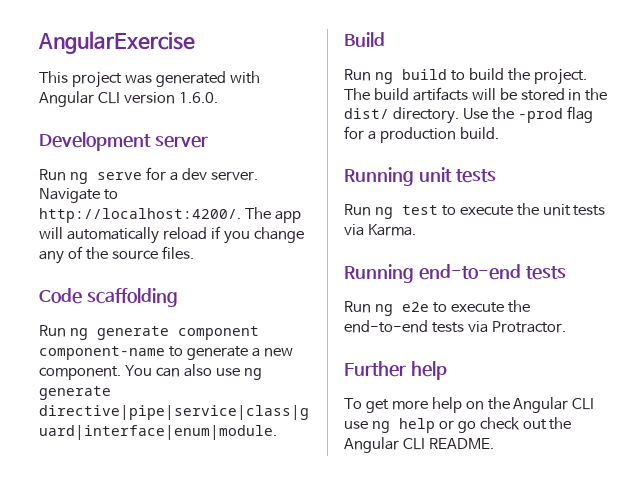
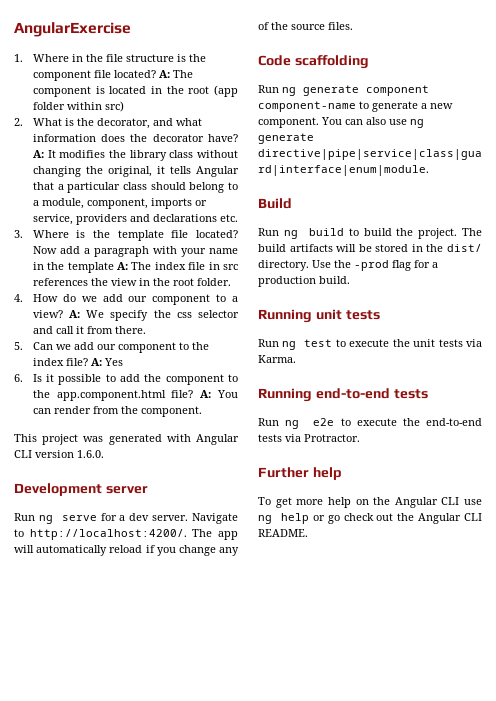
+ 1. Where in the file structure is the component file located? A: The component is located in the root (app folder within src)
+ 2. What is the decorator, and what information does the decorator have? A: It modifies the library class without changing the original, it tells Angular that a particular class should belong to a module, component, imports or service, providers and declarations etc.
+ 3. Where is the template file located? Now add a paragraph with your name in the template A: The index file in src references the view in the root folder.
+ 4. How do we add our component to a view? A: We specify the css selector and call it from there.
+ 5. Can we add our component to the index file? A: Yes
+ 6. Is it possible to add the component to the app.component.html file? A: You can render from the component.

